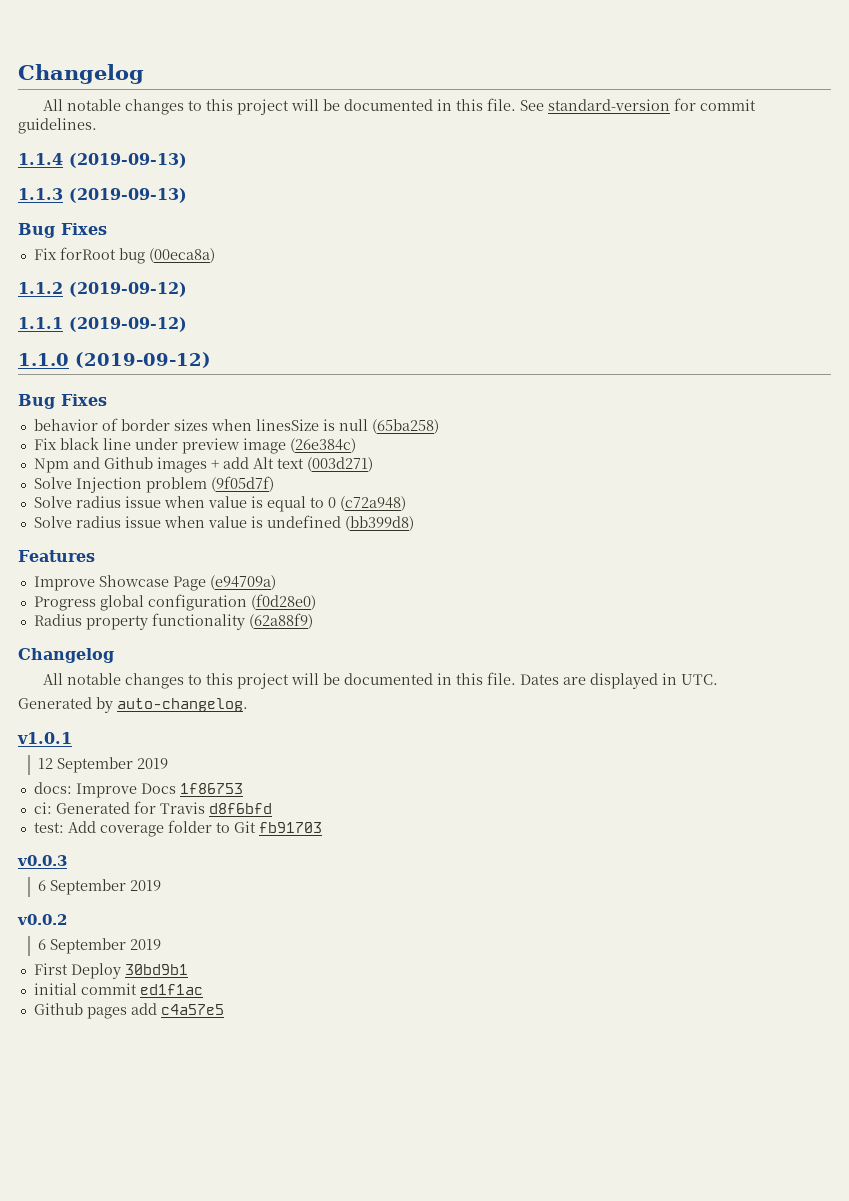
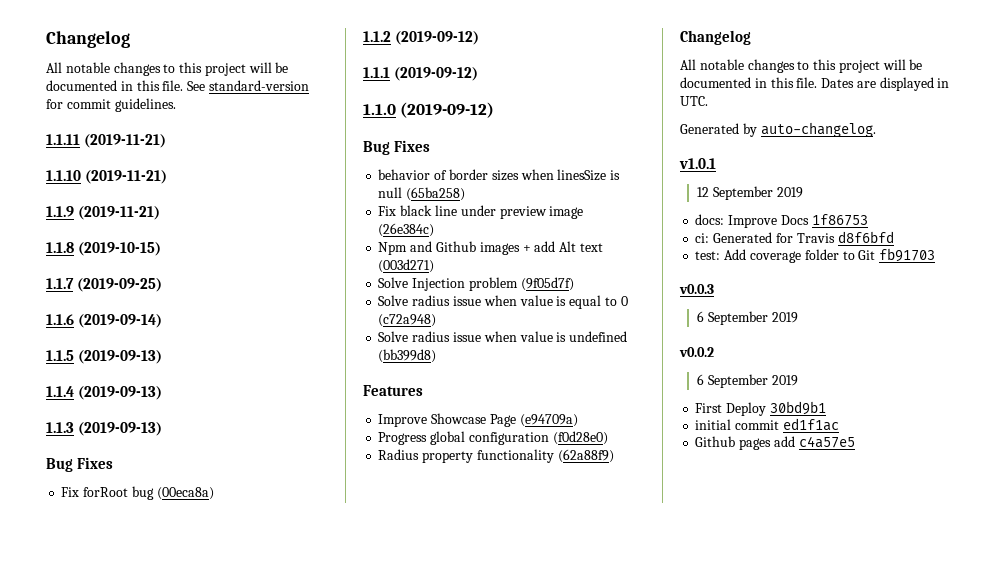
+ 1.1.11 (2019-11-21)
+ 1.1.10 (2019-11-21)
+ 1.1.9 (2019-11-21)
+ 1.1.8 (2019-10-15)
+ 1.1.7 (2019-09-25)
+ 1.1.6 (2019-09-14)
+ 1.1.5 (2019-09-13)

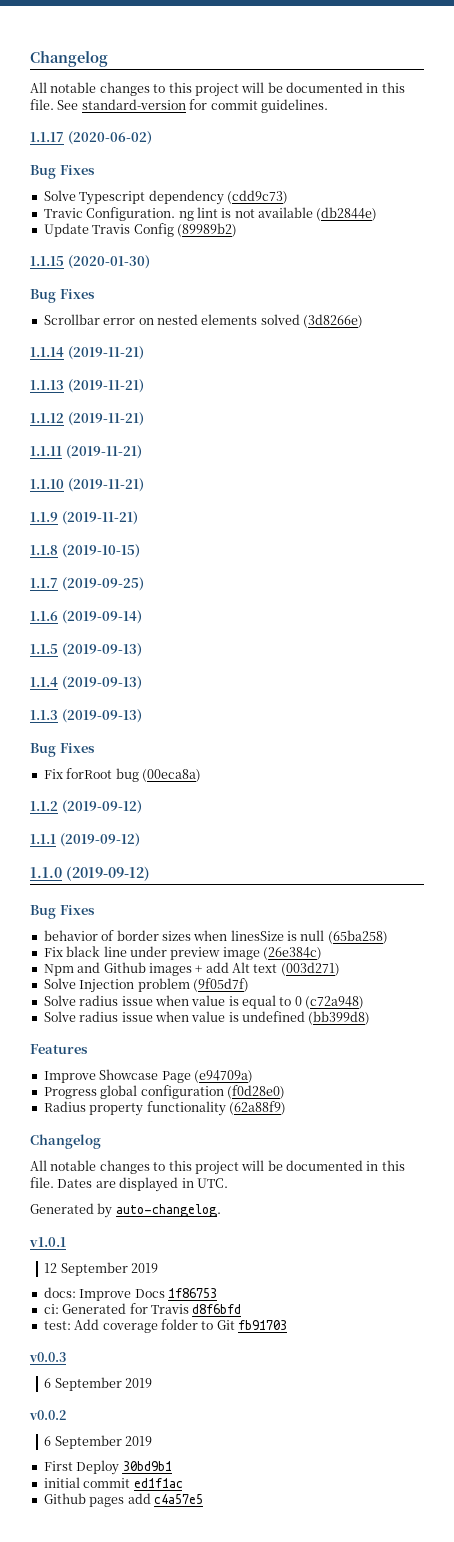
+ 1.1.17 (2020-06-02)
+ Bug Fixes
+ Solve Typescript dependency (cdd9c73)
+ Travic Configuration. ng lint is not available (db2844e)
+ Update Travis Config (89989b2)
+ 1.1.15 (2020-01-30)
+ Bug Fixes
+ Scrollbar error on nested elements solved (3d8266e)
+ 1.1.14 (2019-11-21)
+ 1.1.13 (2019-11-21)
+ 1.1.12 (2019-11-21)

